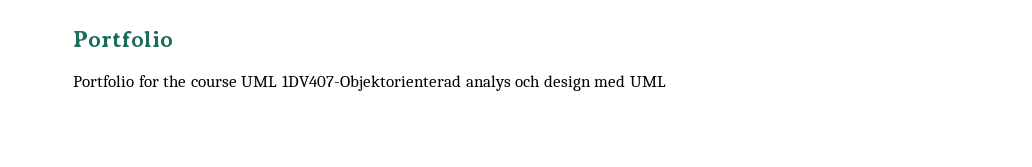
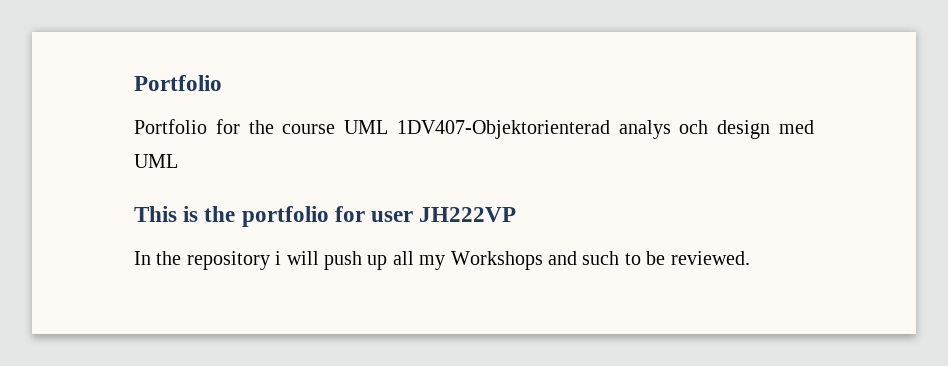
+ This is the portfolio for user JH222VP
+ In the repository i will push up all my Workshops and such to be reviewed.

